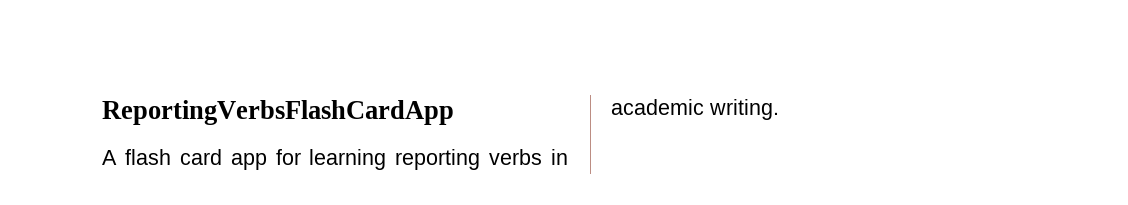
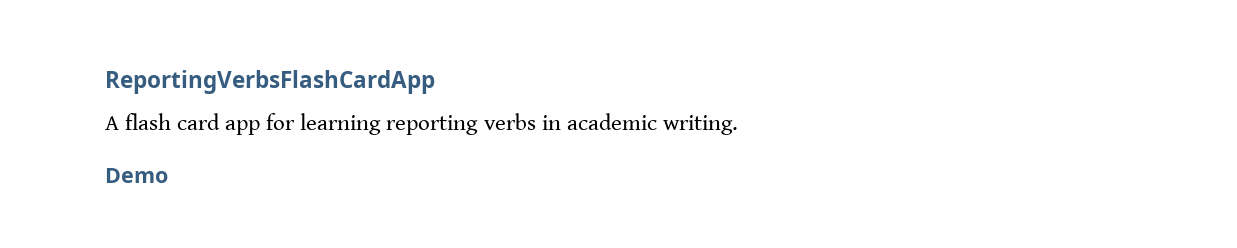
+ Demo

